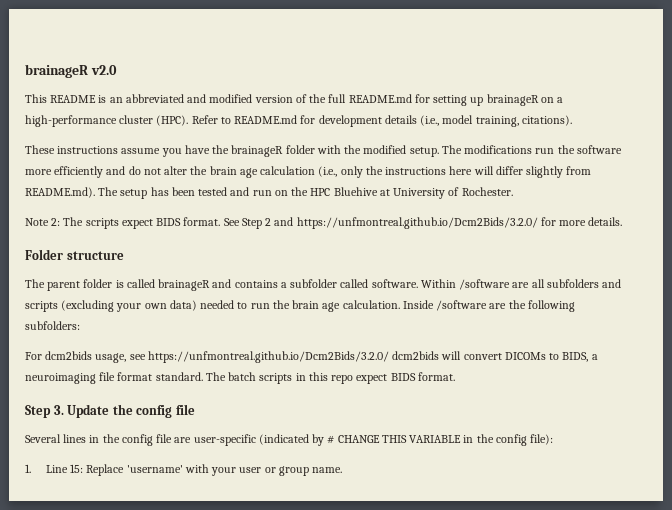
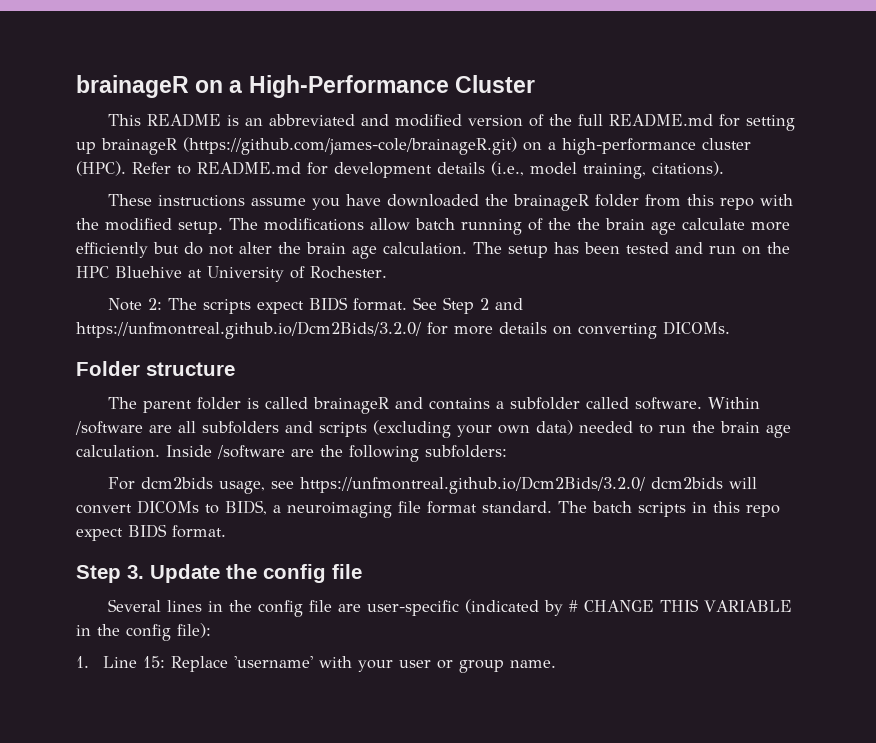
- brainageR v2.0
+ brainageR on a High-Performance Cluster
- This README is an abbreviated and modified version of the full README.md for setting up brainageR on a high-performance cluster (HPC).
+ This README is an abbreviated and modified version of the full README.md for setting up brainageR (https://github.com/james-cole/brainageR.git) on a high-performance cluster (HPC).
- These instructions assume you have the brainageR folder with the modified setup.
+ These instructions assume you have downloaded the brainageR folder from this repo with the modified setup.
- The modifications run the software more efficiently and do not alter the brain age calculation (i.e., only the instructions here will differ slightly from README.md). The setup has been tested and run on the HPC Bluehive at University of Rochester.
+ The modifications allow batch running of the the brain age calculate more efficiently but do not alter the brain age calculation. The setup has been tested and run on the HPC Bluehive at University of Rochester.
- See Step 2 and https://unfmontreal.github.io/Dcm2Bids/3.2.0/ for more details.
+ See Step 2 and https://unfmontreal.github.io/Dcm2Bids/3.2.0/ for more details on converting DICOMs.

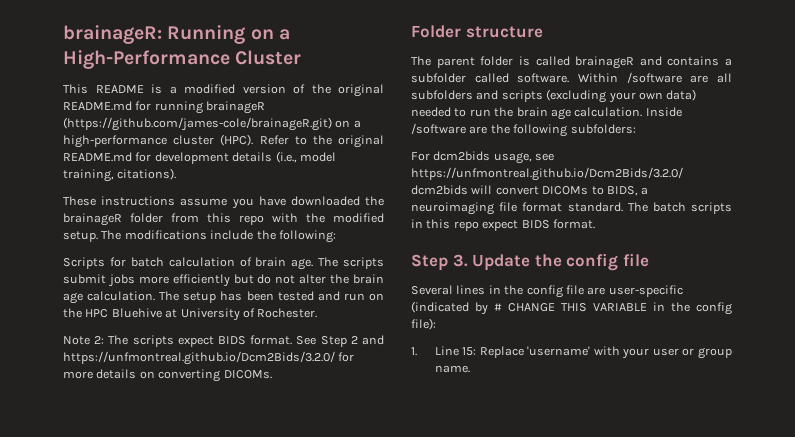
- brainageR on a High-Performance Cluster
+ brainageR: Running on a High-Performance Cluster
- This README is an abbreviated and modified version of the full README.md for setting up brainageR (https://github.com/james-cole/brainageR.git) on a high-performance cluster (HPC).
+ This README is a modified version of the original README.md for running brainageR (https://github.com/james-cole/brainageR.git) on a high-performance cluster (HPC).
- Refer to README.md for development details (i.e., model training, citations).
+ Refer to the original README.md for development details (i.e., model training, citations).
- The modifications allow batch running of the the brain age calculate more efficiently but do not alter the brain age calculation.
+ The modifications include the following:
+ Scripts for batch calculation of brain age. The scripts submit jobs more efficiently but do not alter the brain age calculation.

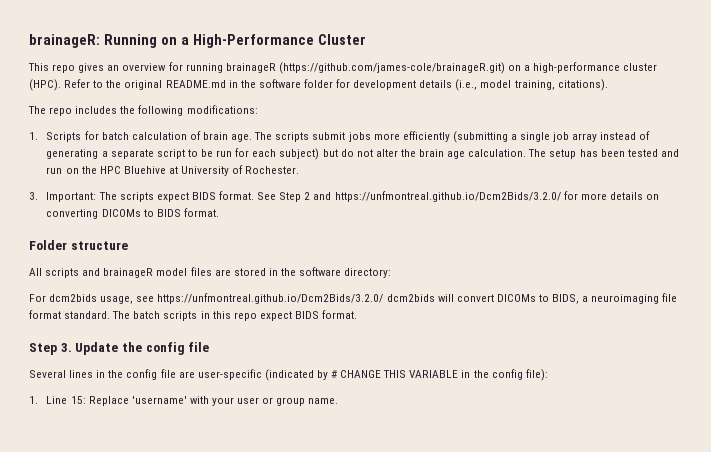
- This README is a modified version of the original README.md for running brainageR (https://github.com/james-cole/brainageR.git) on a high-performance cluster (HPC).
+ This repo gives an overview for running brainageR (https://github.com/james-cole/brainageR.git) on a high-performance cluster (HPC).
- Refer to the original README.md for development details (i.e., model training, citations).
+ Refer to the original README.md in the software folder for development details (i.e., model training, citations).
- These instructions assume you have downloaded the brainageR folder from this repo with the modified setup. The modifications include the following:
- Scripts for batch calculation of brain age.
+ The repo includes the following modifications:
+ 1. Scripts for batch calculation of brain age.
- The scripts submit jobs more efficiently but do not alter the brain age calculation.
+ The scripts submit jobs more efficiently (submitting a single job array instead of generating a separate script to be run for each subject) but do not alter the brain age calculation.
- Note 2: The scripts expect BIDS format.
+ 3. Important: The scripts expect BIDS format.
- See Step 2 and https://unfmontreal.github.io/Dcm2Bids/3.2.0/ for more details on converting DICOMs.
+ See Step 2 and https://unfmontreal.github.io/Dcm2Bids/3.2.0/ for more details on converting DICOMs to BIDS format.
  Folder structure
- The parent folder is called brainageR and contains a subfolder called software. Within /software are all subfolders and scripts (excluding your own data) needed to run the brain age calculation. Inside /software are the following subfolders:
+ All scripts and brainageR model files are stored in the software directory:

